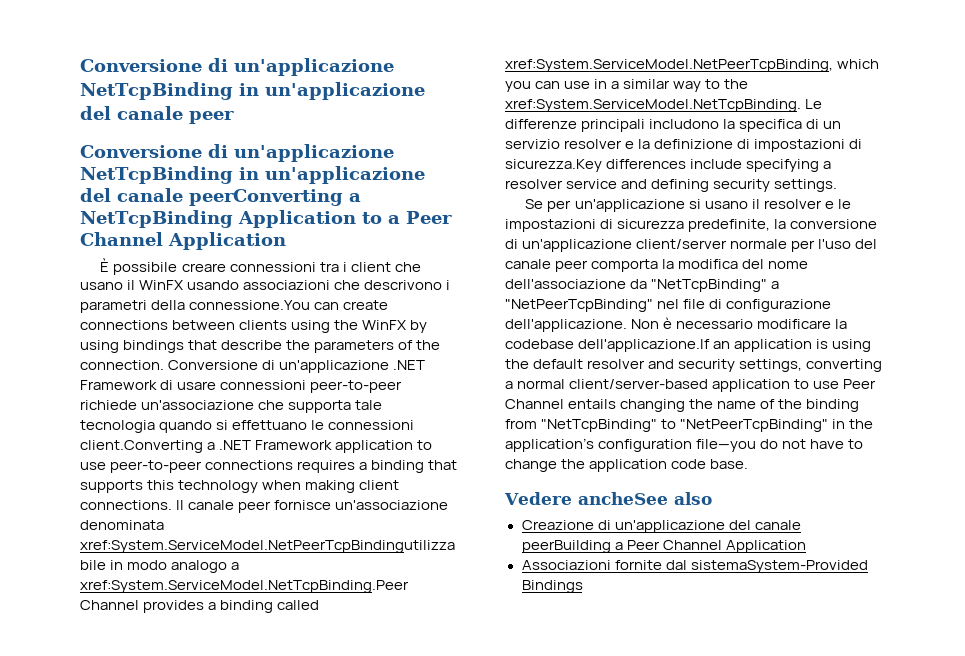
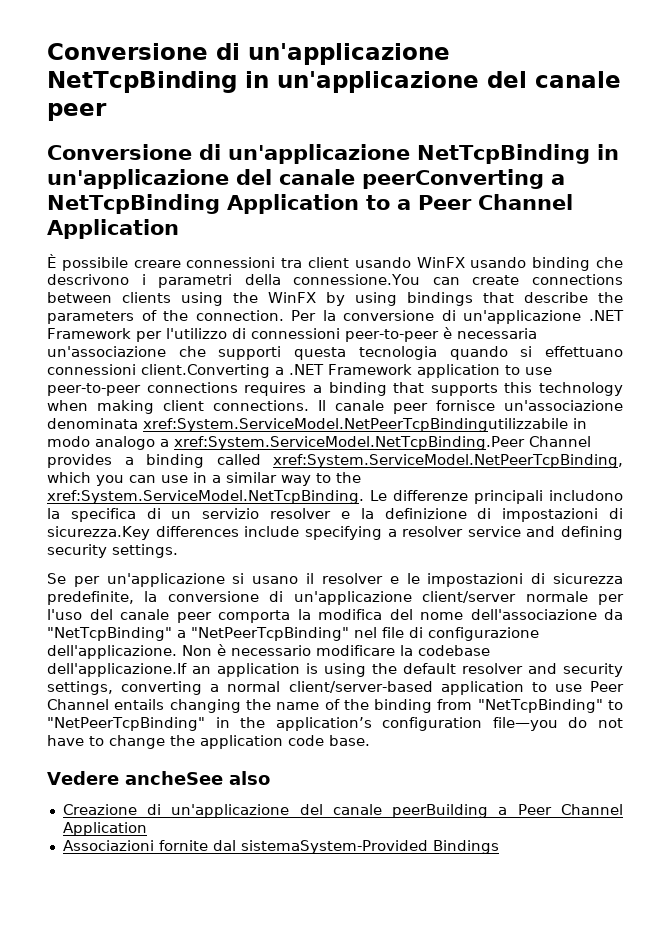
- È possibile creare connessioni tra i client che usano il WinFX usando associazioni che descrivono i parametri della connessione.You can create connections between clients using the WinFX by using bindings that describe the parameters of the connection.
+ È possibile creare connessioni tra client usando WinFX usando binding che descrivono i parametri della connessione.You can create connections between clients using the WinFX by using bindings that describe the parameters of the connection.
- Conversione di un'applicazione .NET Framework di usare connessioni peer-to-peer richiede un'associazione che supporta tale tecnologia quando si effettuano le connessioni client.Converting a .NET Framework application to use peer-to-peer connections requires a binding that supports this technology when making client connections.
+ Per la conversione di un'applicazione .NET Framework per l'utilizzo di connessioni peer-to-peer è necessaria un'associazione che supporti questa tecnologia quando si effettuano connessioni client.Converting a .NET Framework application to use peer-to-peer connections requires a binding that supports this technology when making client connections.

